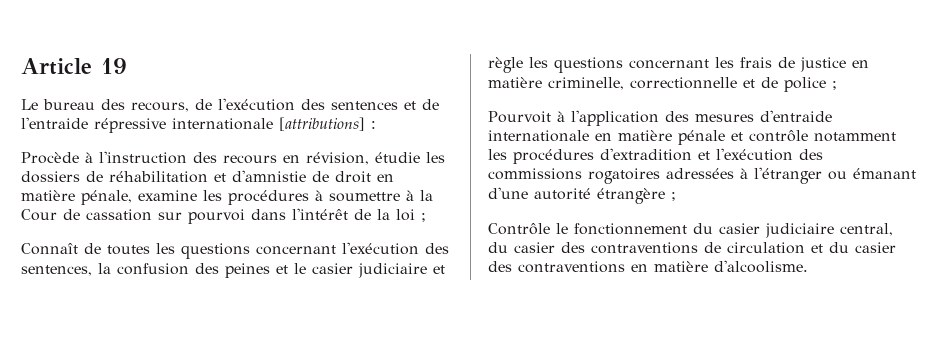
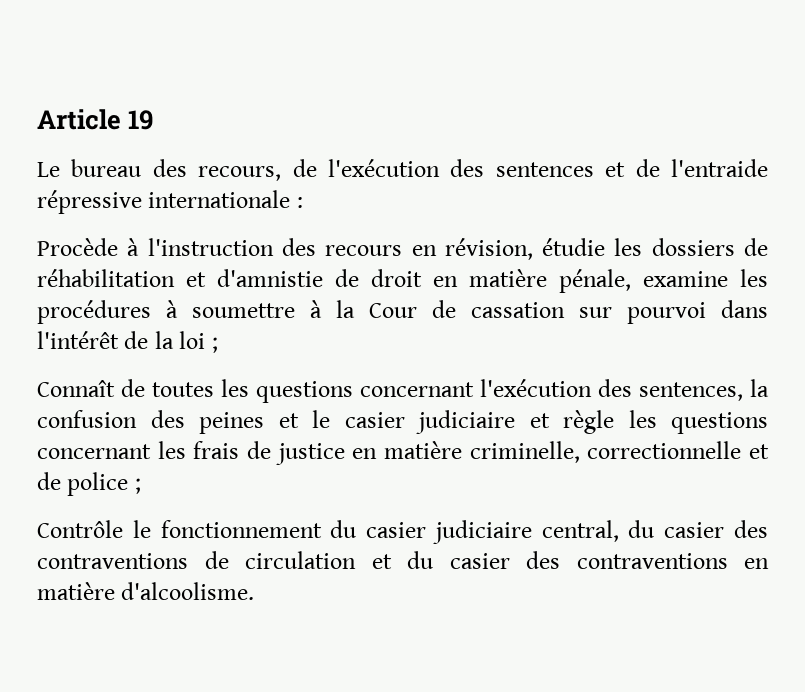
- Le bureau des recours, de l'exécution des sentences et de l'entraide répressive internationale [attributions] :
+ Le bureau des recours, de l'exécution des sentences et de l'entraide répressive internationale :
- Pourvoit à l'application des mesures d'entraide internationale en matière pénale et contrôle notamment les procédures d'extradition et l'exécution des commissions rogatoires adressées à l'étranger ou émanant d'une autorité étrangère ;

